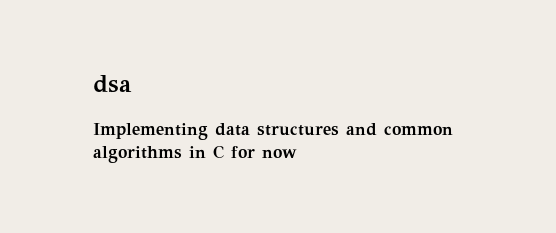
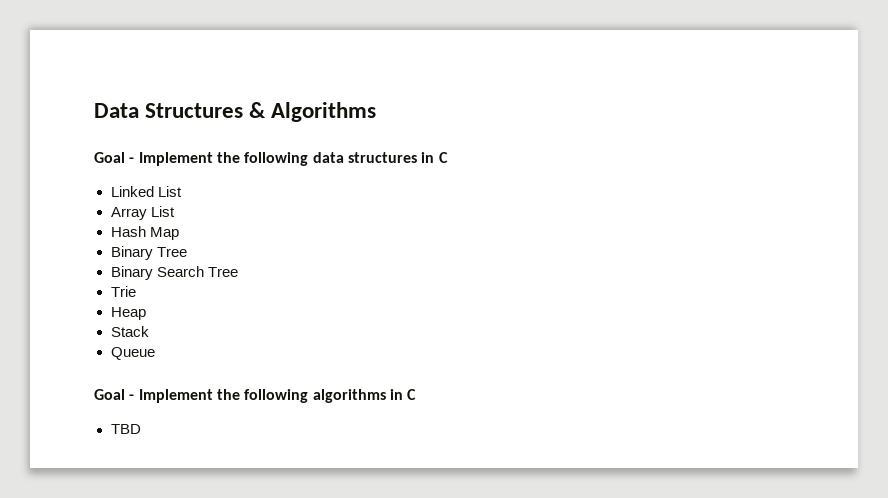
- dsa
- Implementing data structures and common algorithms in C for now
+ Data Structures & Algorithms
+ Goal - Implement the following data structures in C
+ Linked List
+ Array List
+ Hash Map
+ Binary Tree
+ Binary Search Tree
+ Trie
+ Heap
+ Stack
+ Queue
+ Goal - Implement the following algorithms in C
+ TBD

